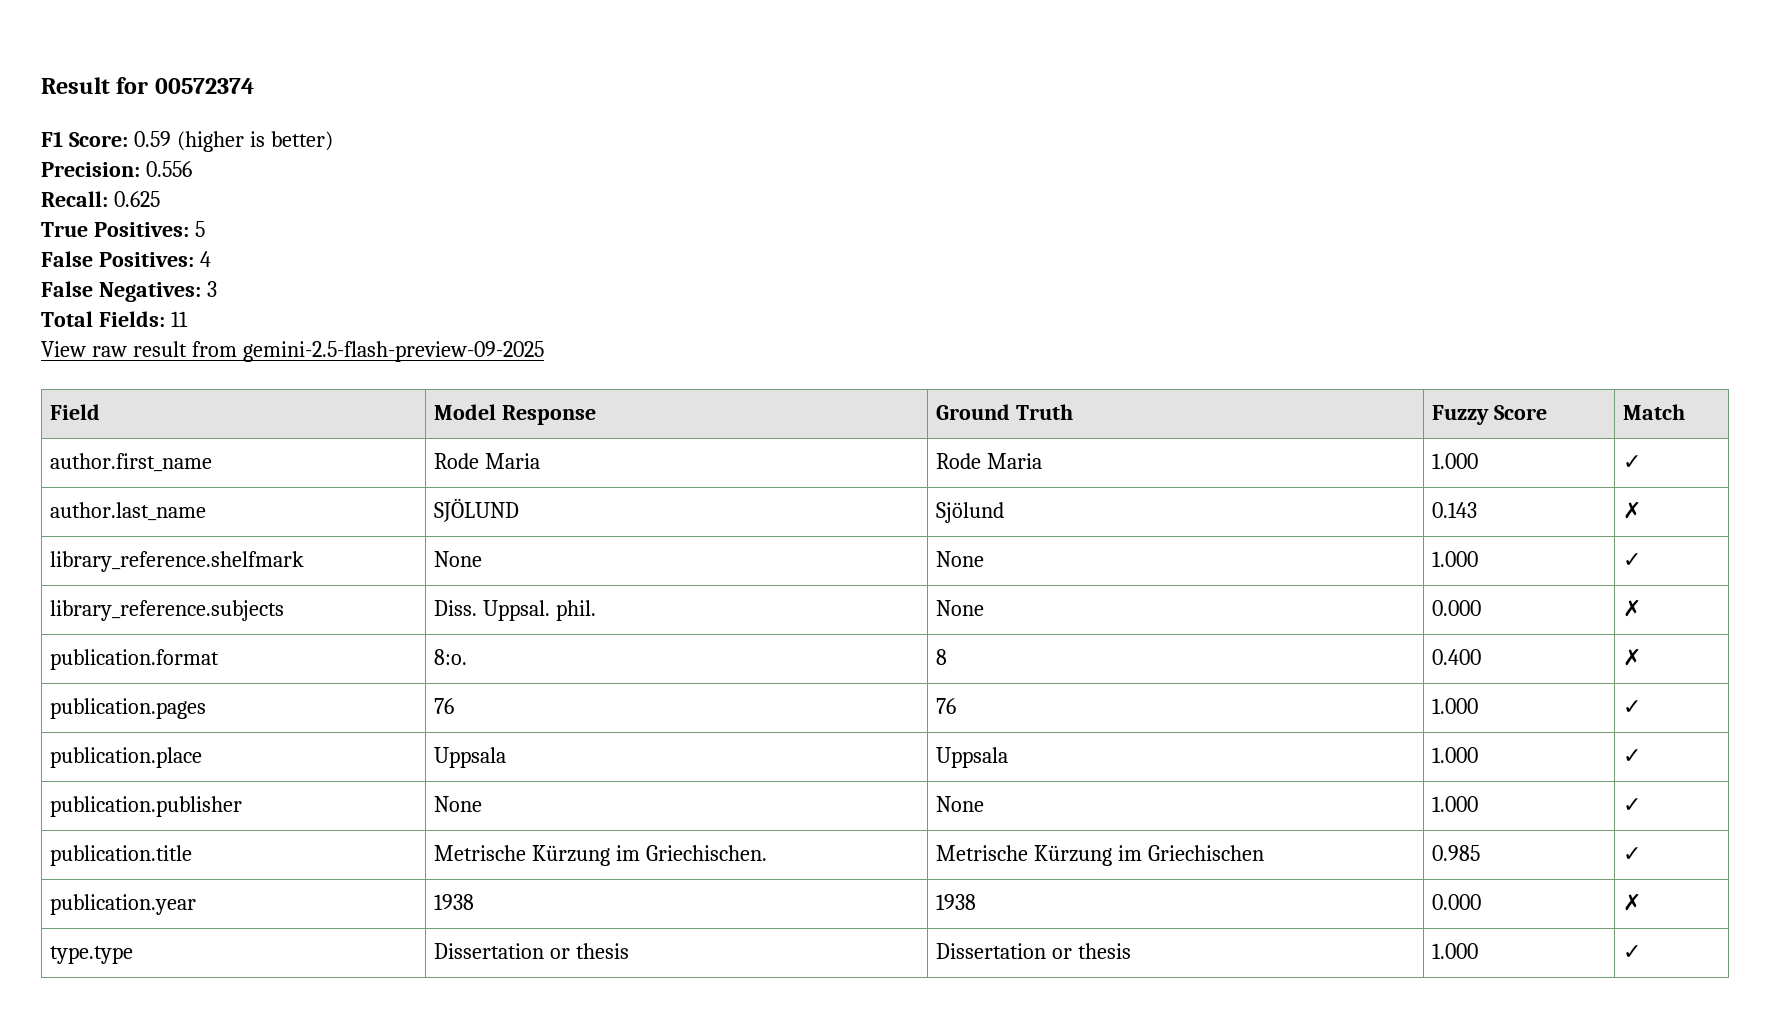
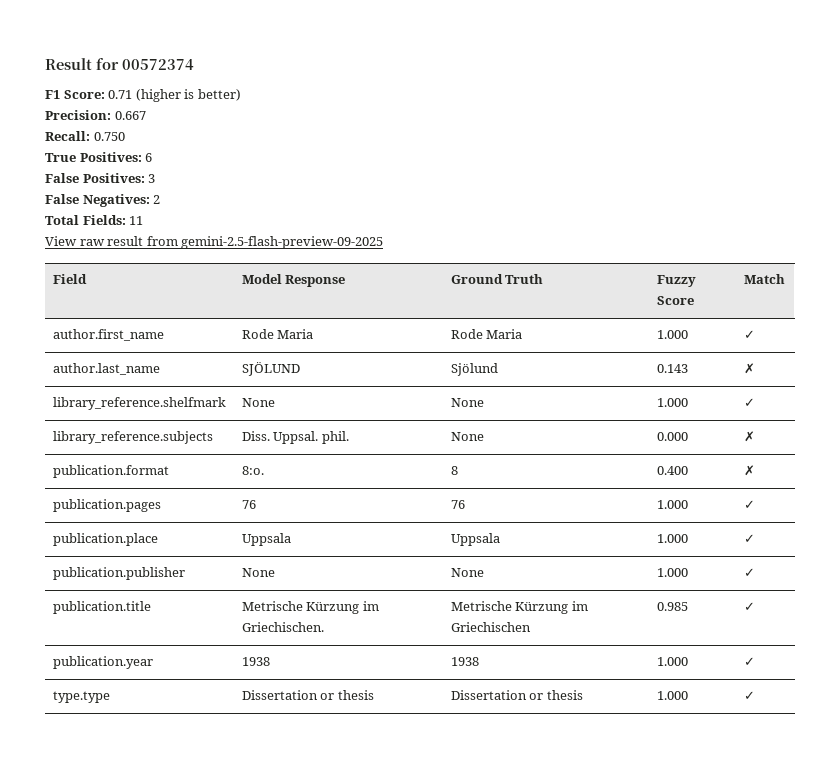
- F1 Score: 0.59 (higher is better)
+ F1 Score: 0.71 (higher is better)
- Precision: 0.556
+ Precision: 0.667
- Recall: 0.625
+ Recall: 0.750
- True Positives: 5
+ True Positives: 6
- False Positives: 4
+ False Positives: 3
- False Negatives: 3
+ False Negatives: 2
- publication.year | 1938 | 1938 | 0.000 | ✗
+ publication.year | 1938 | 1938 | 1.000 | ✓

